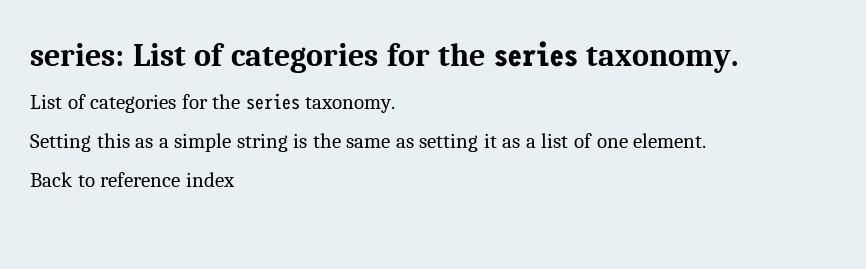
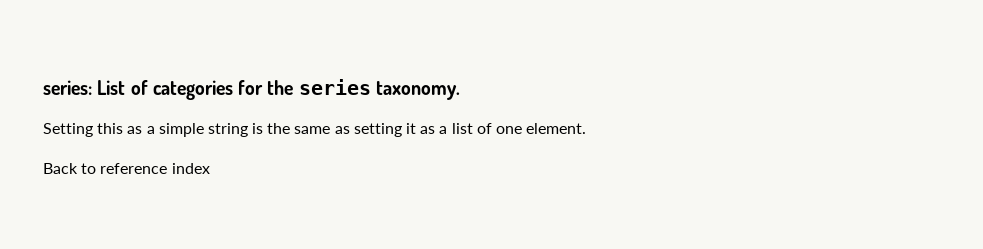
  series: List of categories for the series taxonomy.
- List of categories for the series taxonomy.

